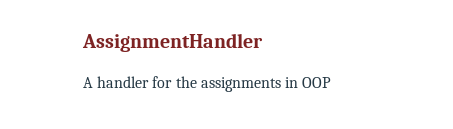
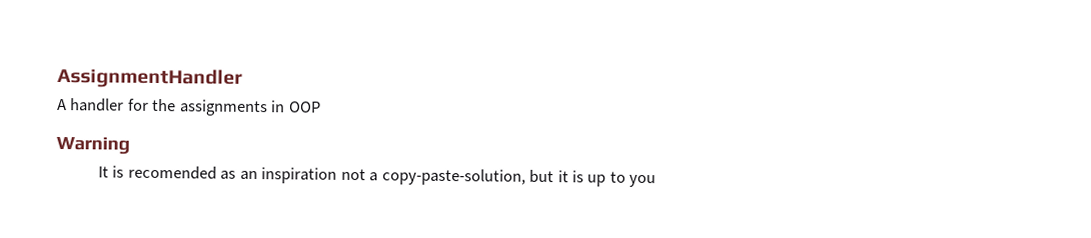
+ Warning
+ It is recomended as an inspiration not a copy-paste-solution, but it is up to you

